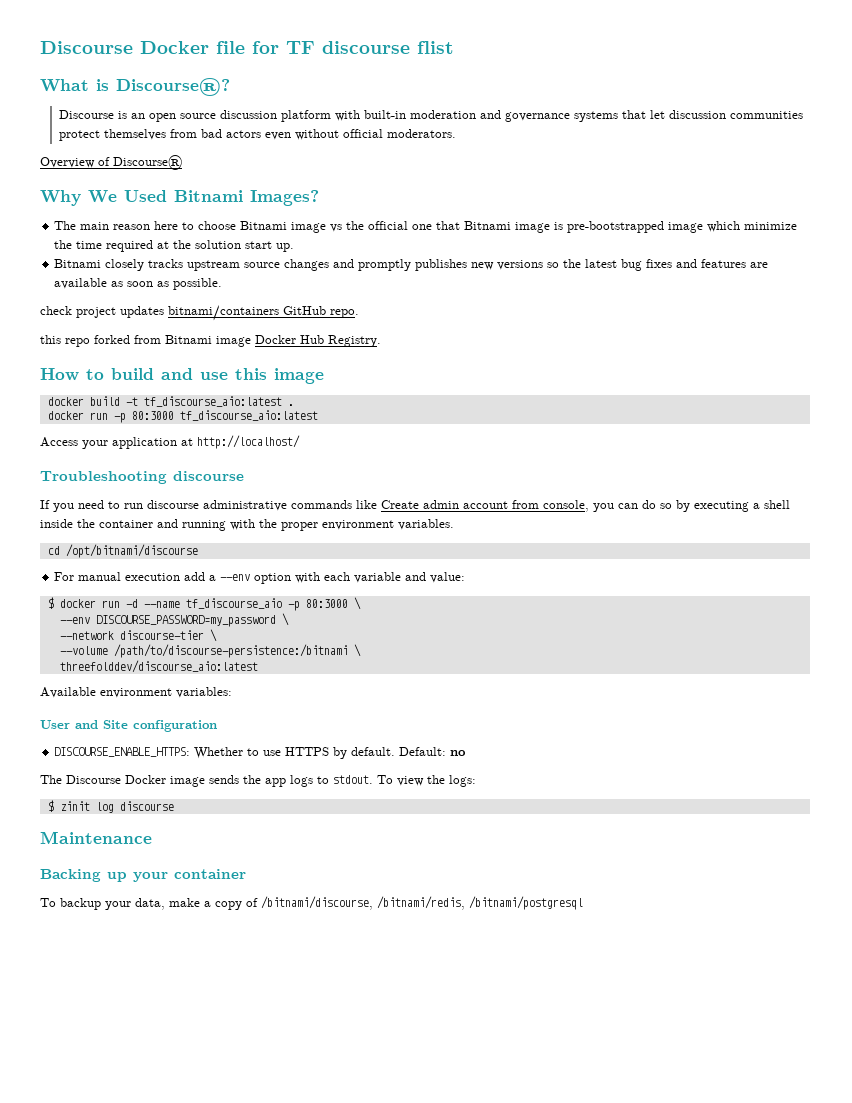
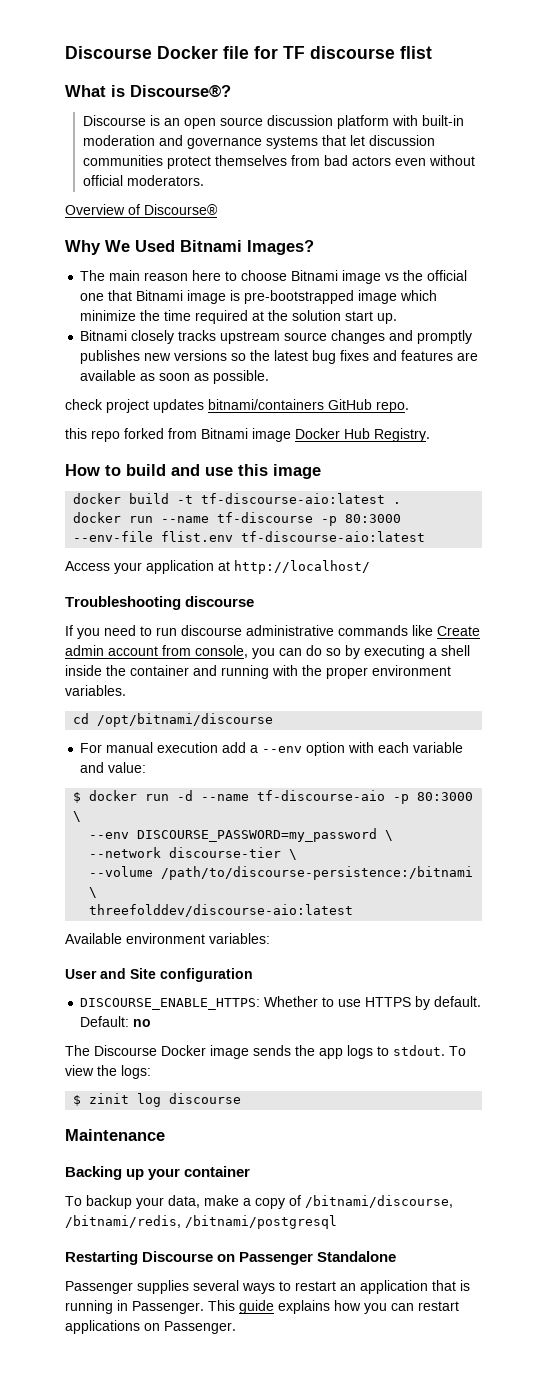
- docker build -t tf_discourse_aio:latest .
+ docker build -t tf-discourse-aio:latest .
- docker run -p 80:3000 tf_discourse_aio:latest
+ docker run --name tf-discourse -p 80:3000 --env-file flist.env tf-discourse-aio:latest
- $ docker run -d --name tf_discourse_aio -p 80:3000 \
+ $ docker run -d --name tf-discourse-aio -p 80:3000 \
- threefolddev/discourse_aio:latest
+ threefolddev/discourse-aio:latest
+ Restarting Discourse on Passenger Standalone
+ Passenger supplies several ways to restart an application that is running in Passenger. This guide explains how you can restart applications on Passenger.

